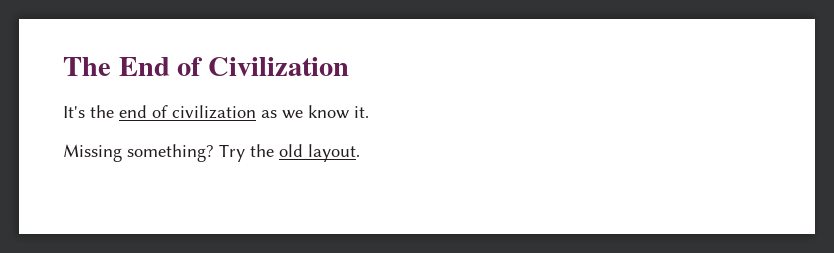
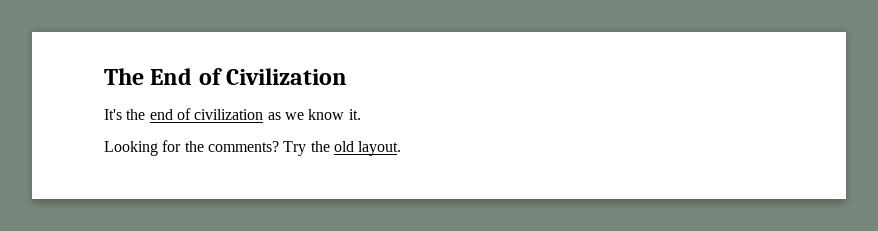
- Missing something?
+ Looking for the comments?

